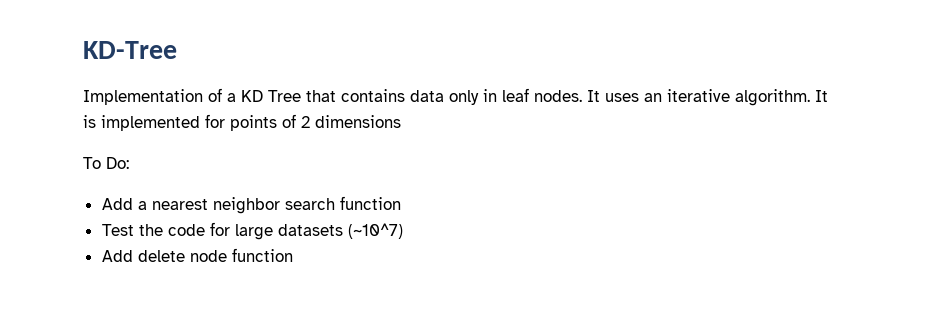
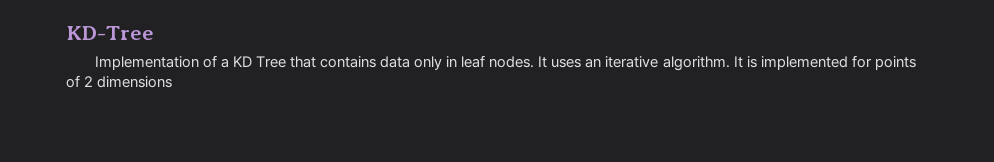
- To Do:
- Add a nearest neighbor search function
- Test the code for large datasets (~10^7)
- Add delete node function

